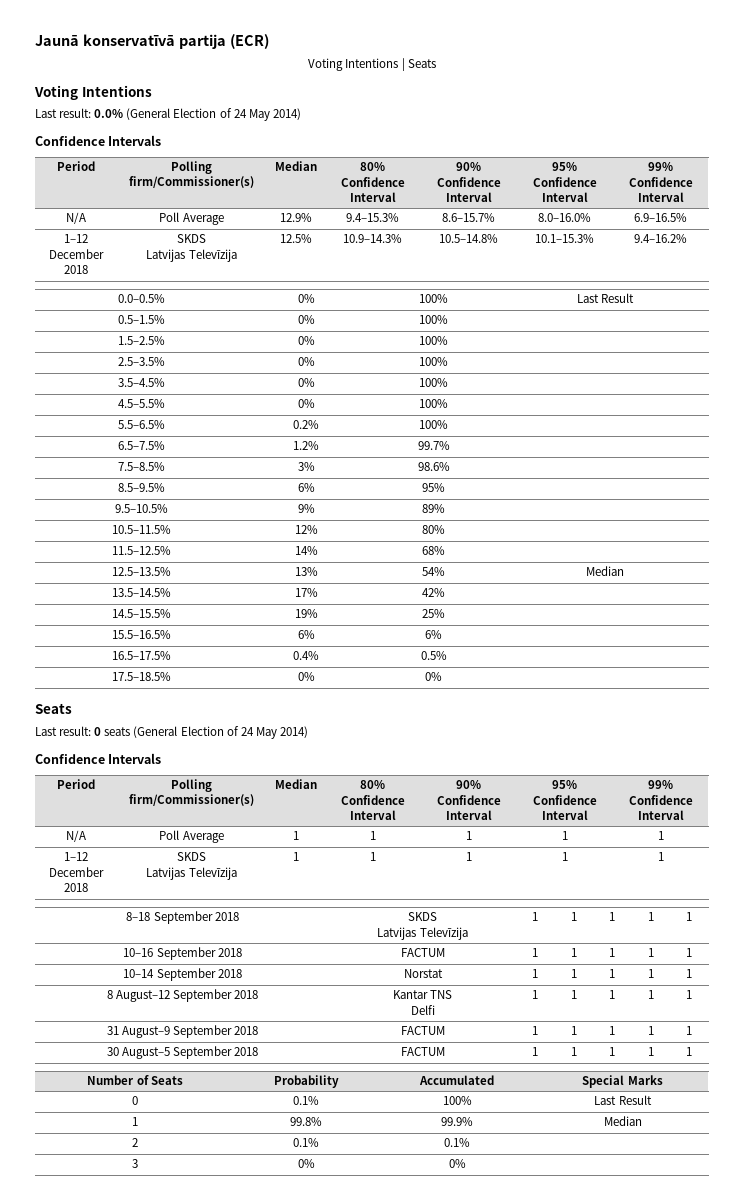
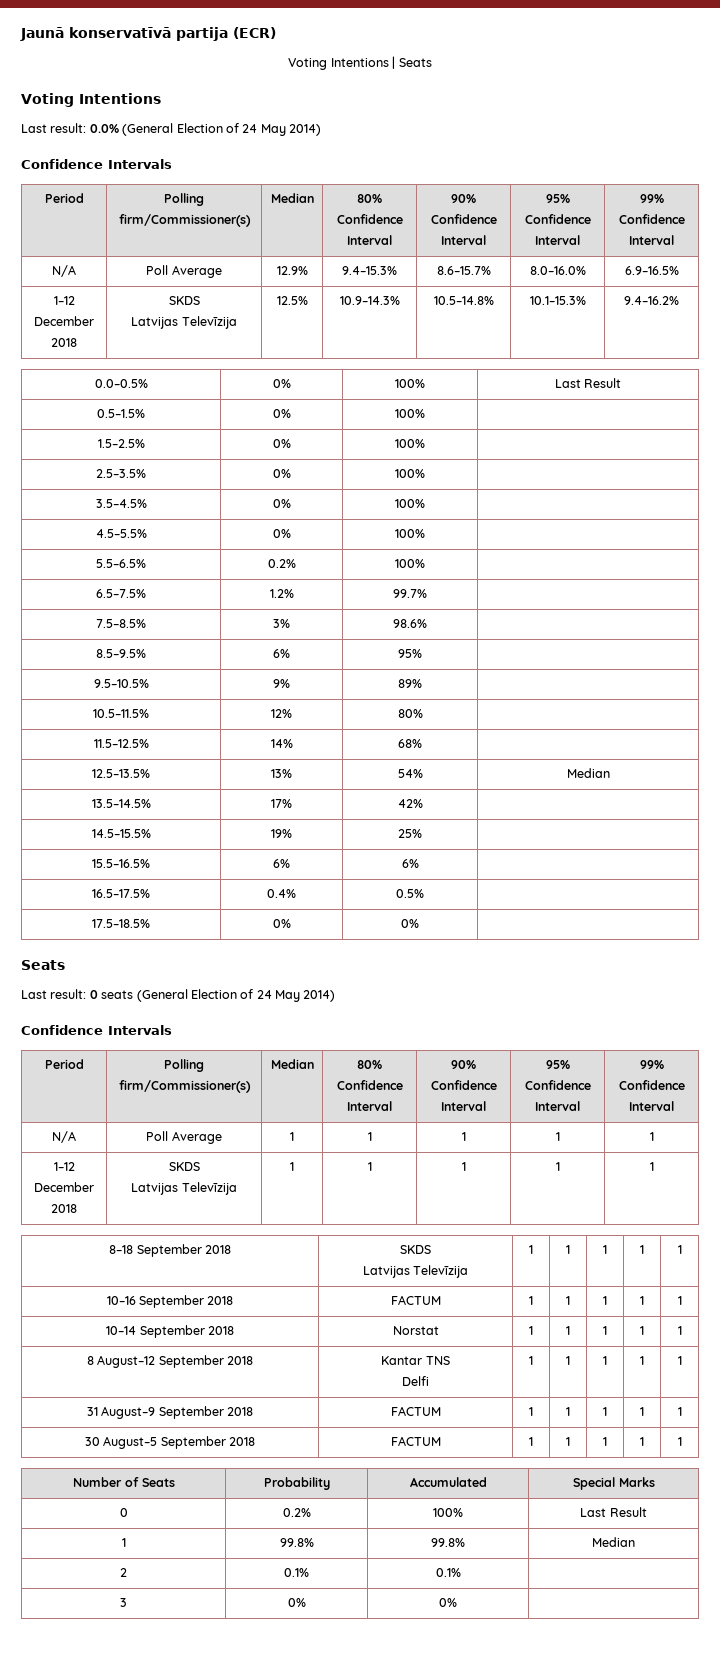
- 0 | 0.1% | 100% | Last Result
+ 0 | 0.2% | 100% | Last Result
- 1 | 99.8% | 99.9% | Median
+ 1 | 99.8% | 99.8% | Median

